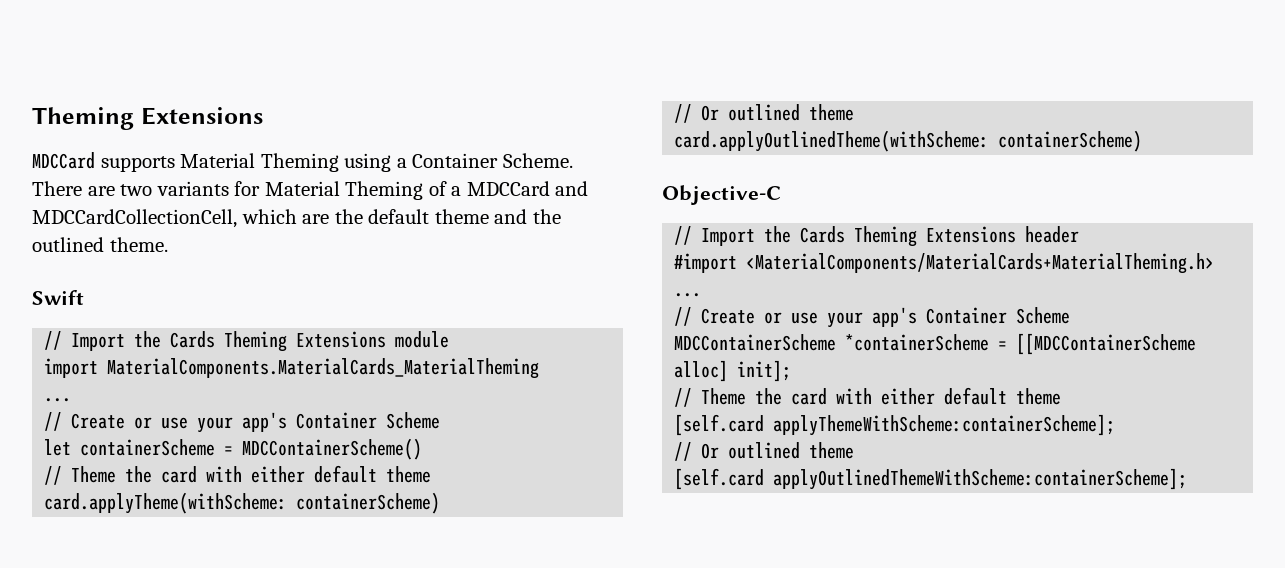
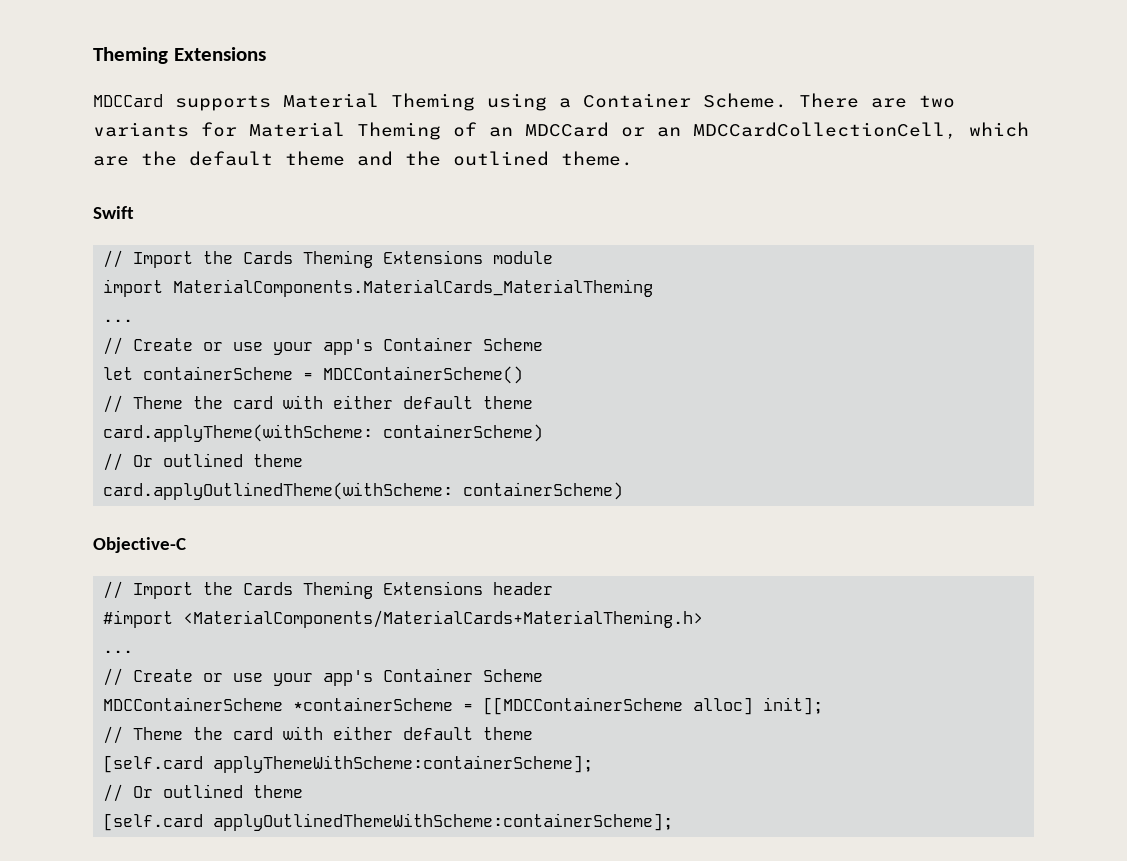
- There are two variants for Material Theming of a MDCCard and MDCCardCollectionCell, which are the default theme and the outlined theme.
+ There are two variants for Material Theming of an MDCCard or an MDCCardCollectionCell, which are the default theme and the outlined theme.

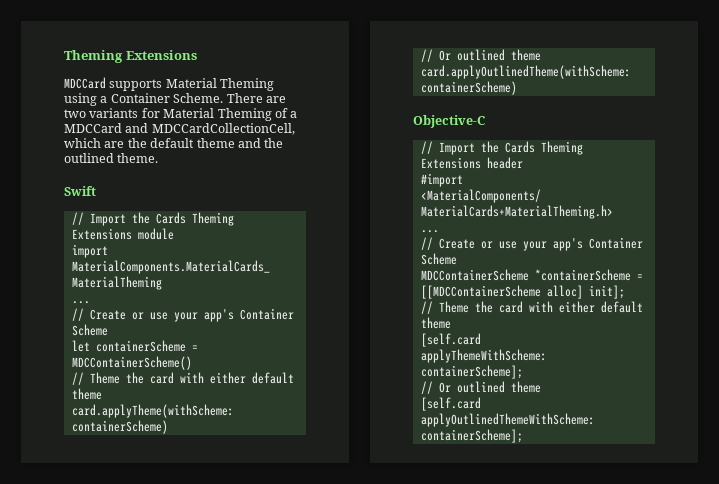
- There are two variants for Material Theming of an MDCCard or an MDCCardCollectionCell, which are the default theme and the outlined theme.
+ There are two variants for Material Theming of a MDCCard and MDCCardCollectionCell, which are the default theme and the outlined theme.

